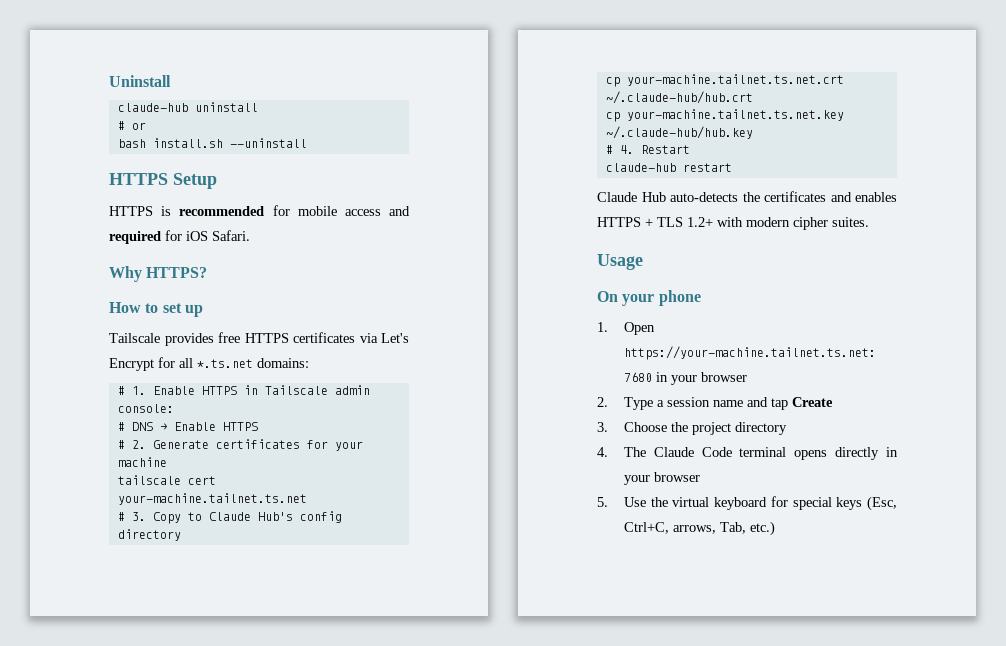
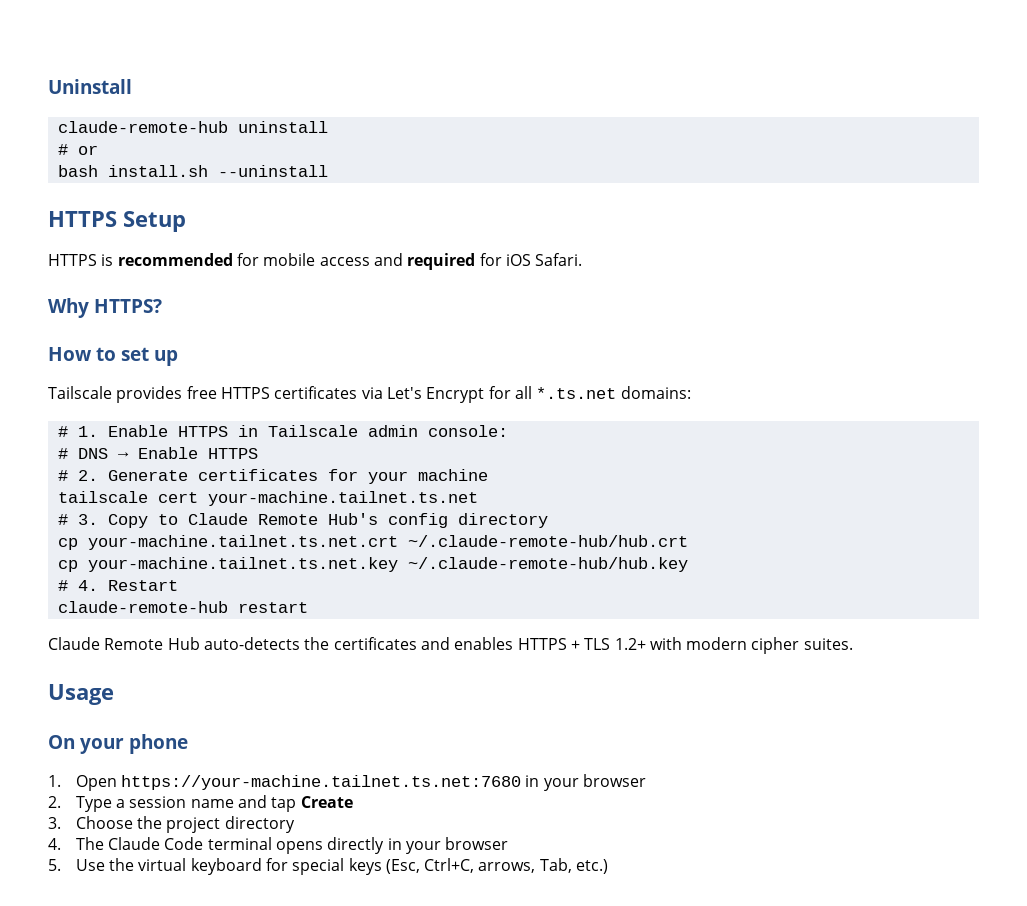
- claude-hub uninstall
+ claude-remote-hub uninstall
- # 3. Copy to Claude Hub's config directory
+ # 3. Copy to Claude Remote Hub's config directory
- cp your-machine.tailnet.ts.net.crt ~/.claude-hub/hub.crt
+ cp your-machine.tailnet.ts.net.crt ~/.claude-remote-hub/hub.crt
- cp your-machine.tailnet.ts.net.key ~/.claude-hub/hub.key
+ cp your-machine.tailnet.ts.net.key ~/.claude-remote-hub/hub.key
- claude-hub restart
+ claude-remote-hub restart
- Claude Hub auto-detects the certificates and enables HTTPS + TLS 1.2+ with modern cipher suites.
+ Claude Remote Hub auto-detects the certificates and enables HTTPS + TLS 1.2+ with modern cipher suites.

